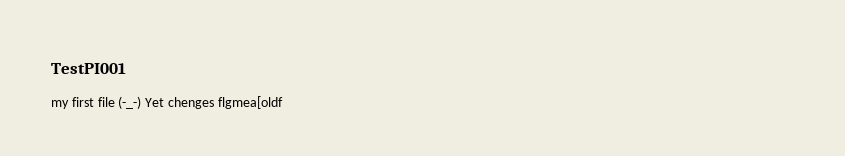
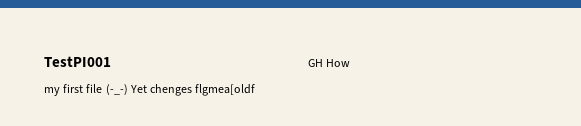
- my first file (-_-) Yet chenges flgmea[oldf
+ my first file (-_-) Yet chenges flgmea[oldf GH How

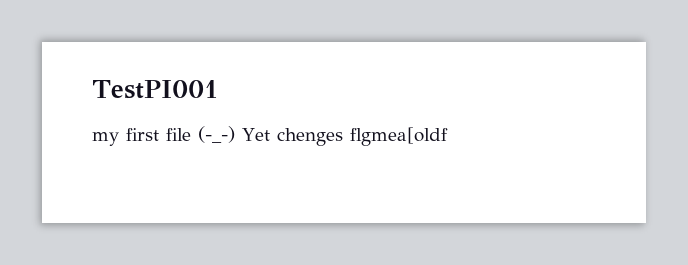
- my first file (-_-) Yet chenges flgmea[oldf GH How
+ my first file (-_-) Yet chenges flgmea[oldf

